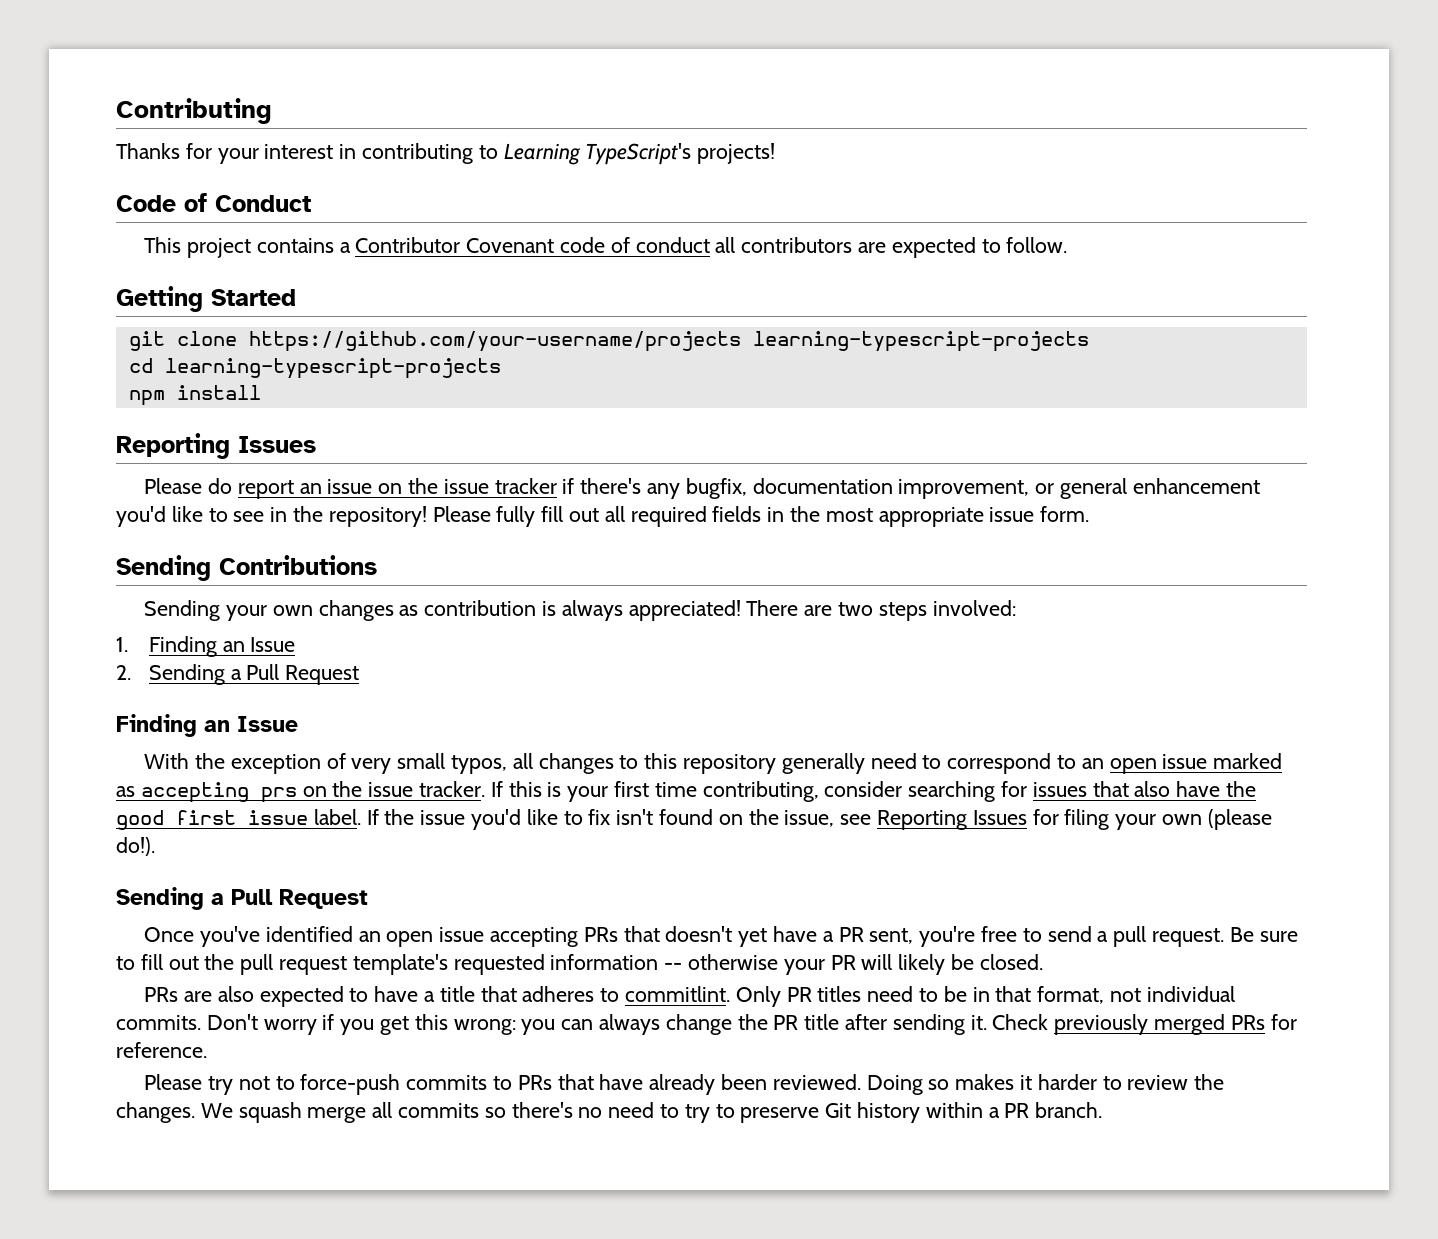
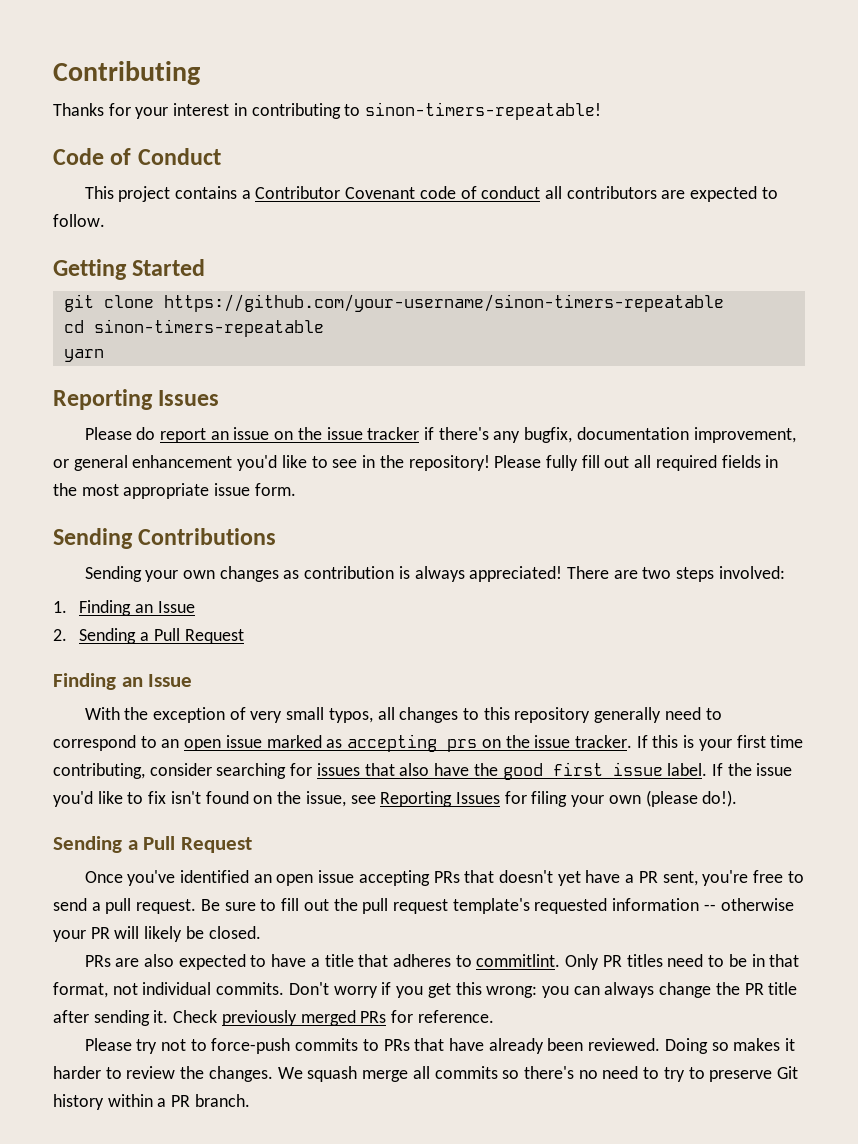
- Thanks for your interest in contributing to Learning TypeScript's projects!
+ Thanks for your interest in contributing to sinon-timers-repeatable!
- git clone https://github.com/your-username/projects learning-typescript-projects
+ git clone https://github.com/your-username/sinon-timers-repeatable
- cd learning-typescript-projects
- npm install
+ cd sinon-timers-repeatable
+ yarn

